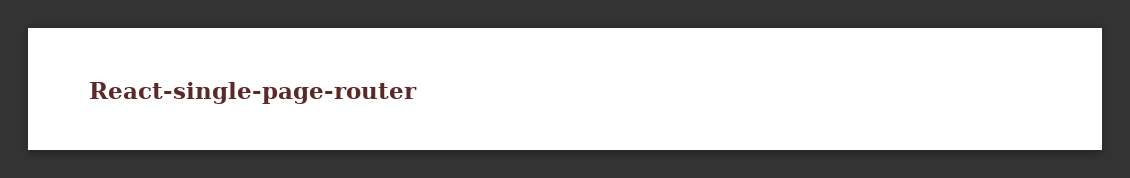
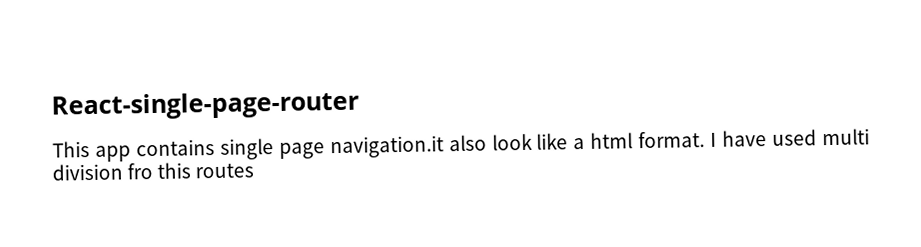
+ This app contains single page navigation.it also look like a html format. I have used multi division fro this routes

